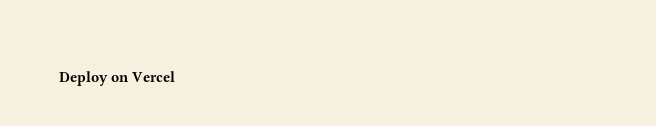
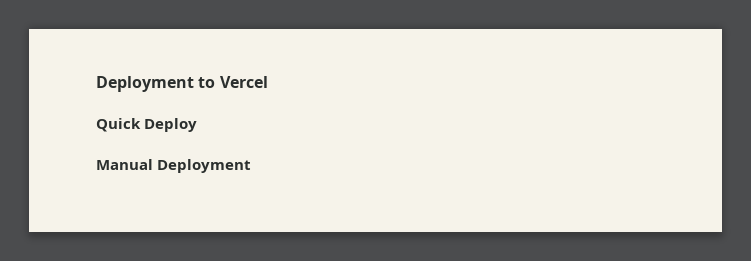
- Deploy on Vercel
+ Deployment to Vercel
+ Quick Deploy
+ Manual Deployment

